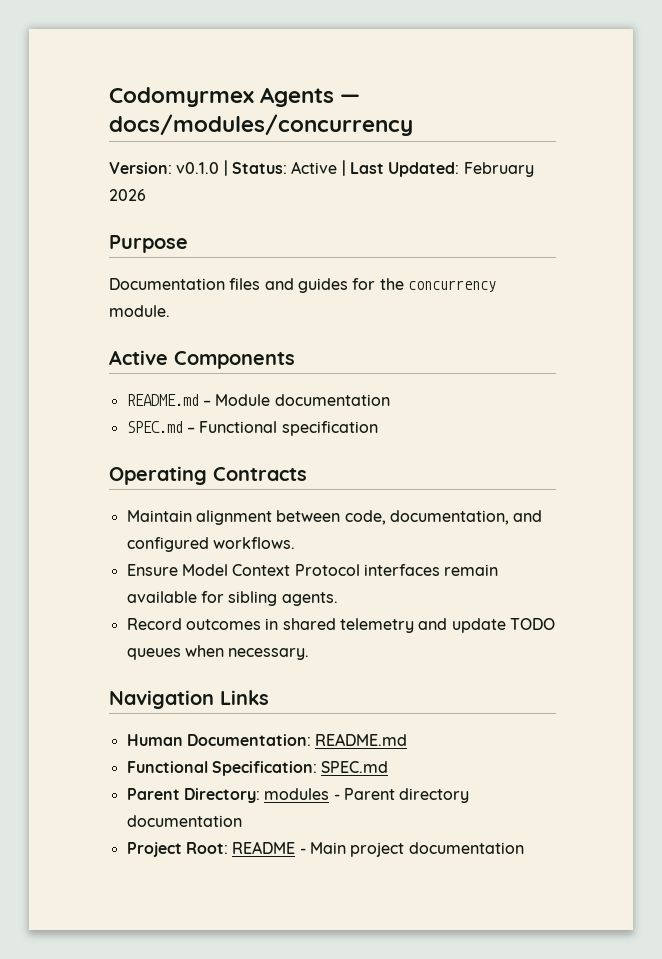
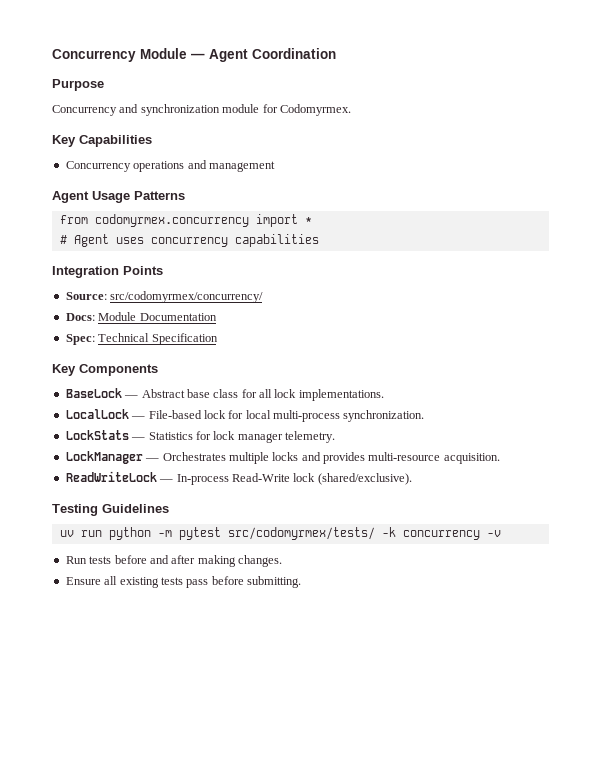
- Codomyrmex Agents — docs/modules/concurrency
- Version: v0.1.0 | Status: Active | Last Updated: February 2026
+ Concurrency Module — Agent Coordination
  Purpose
- Documentation files and guides for the concurrency module.
- Active Components
- README.md – Module documentation
- SPEC.md – Functional specification
- Operating Contracts
- Maintain alignment between code, documentation, and configured workflows.
- Ensure Model Context Protocol interfaces remain available for sibling agents.
- Record outcomes in shared telemetry and update TODO queues when necessary.
- Navigation Links
- Human Documentation: README.md
- Functional Specification: SPEC.md
- Parent Directory: modules - Parent directory documentation
- Project Root: README - Main project documentation
+ Concurrency and synchronization module for Codomyrmex.
+ Key Capabilities
+ Concurrency operations and management
+ Agent Usage Patterns
+ from codomyrmex.concurrency import *
+ # Agent uses concurrency capabilities
+ Integration Points
+ Source: src/codomyrmex/concurrency/
+ Docs: Module Documentation
+ Spec: Technical Specification
+ Key Components
+ BaseLock — Abstract base class for all lock implementations.
+ LocalLock — File-based lock for local multi-process synchronization.
+ LockStats — Statistics for lock manager telemetry.
+ LockManager — Orchestrates multiple locks and provides multi-resource acquisition.
+ ReadWriteLock — In-process Read-Write lock (shared/exclusive).
+ Testing Guidelines
+ uv run python -m pytest src/codomyrmex/tests/ -k concurrency -v
+ Run tests before and after making changes.
+ Ensure all existing tests pass before submitting.

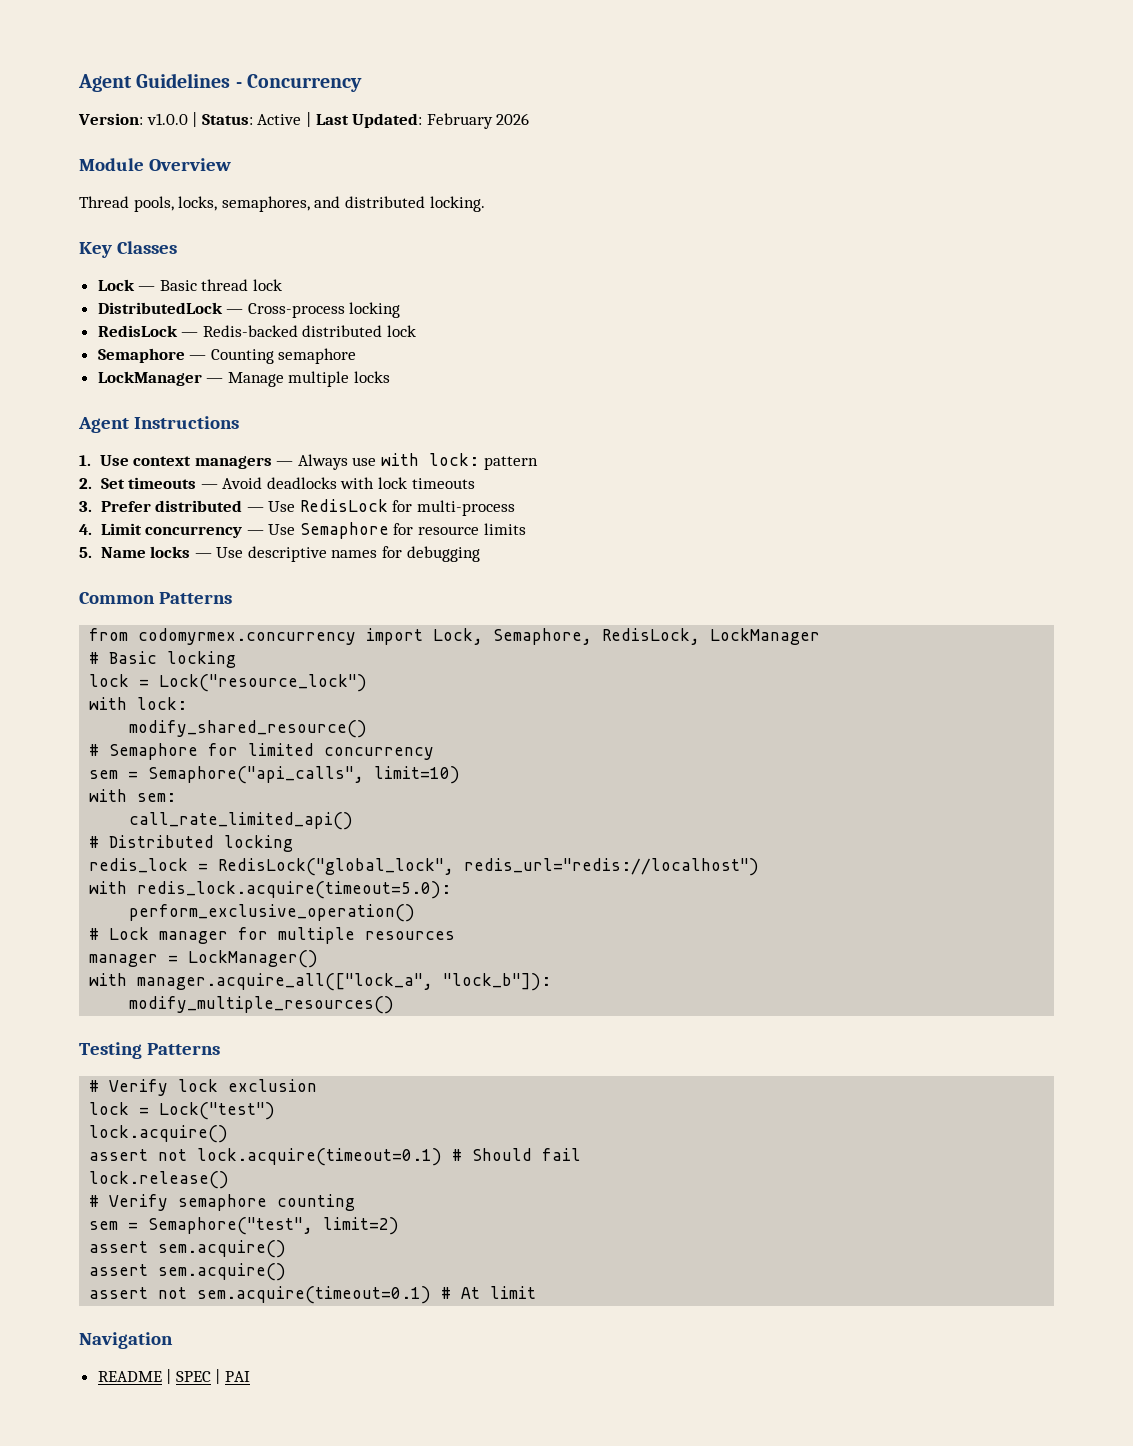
- Concurrency Module — Agent Coordination
- Purpose
- Concurrency and synchronization module for Codomyrmex.
- Key Capabilities
- Concurrency operations and management
- Agent Usage Patterns
- from codomyrmex.concurrency import *
- # Agent uses concurrency capabilities
- Integration Points
- Source: src/codomyrmex/concurrency/
- Docs: Module Documentation
- Spec: Technical Specification
- Key Components
- BaseLock — Abstract base class for all lock implementations.
- LocalLock — File-based lock for local multi-process synchronization.
- LockStats — Statistics for lock manager telemetry.
- LockManager — Orchestrates multiple locks and provides multi-resource acquisition.
- ReadWriteLock — In-process Read-Write lock (shared/exclusive).
- Testing Guidelines
- uv run python -m pytest src/codomyrmex/tests/ -k concurrency -v
- Run tests before and after making changes.
- Ensure all existing tests pass before submitting.
+ Agent Guidelines - Concurrency
+ Version: v1.0.0 | Status: Active | Last Updated: February 2026
+ Module Overview
+ Thread pools, locks, semaphores, and distributed locking.
+ Key Classes
+ Lock — Basic thread lock
+ DistributedLock — Cross-process locking
+ RedisLock — Redis-backed distributed lock
+ Semaphore — Counting semaphore
+ LockManager — Manage multiple locks
+ Agent Instructions
+ 1. Use context managers — Always use with lock: pattern
+ 2. Set timeouts — Avoid deadlocks with lock timeouts
+ 3. Prefer distributed — Use RedisLock for multi-process
+ 4. Limit concurrency — Use Semaphore for resource limits
+ 5. Name locks — Use descriptive names for debugging
+ Common Patterns
+ from codomyrmex.concurrency import Lock, Semaphore, RedisLock, LockManager
+ # Basic locking
+ lock = Lock("resource_lock")
+ with lock:
+ modify_shared_resource()
+ # Semaphore for limited concurrency
+ sem = Semaphore("api_calls", limit=10)
+ with sem:
+ call_rate_limited_api()
+ # Distributed locking
+ redis_lock = RedisLock("global_lock", redis_url="redis://localhost")
+ with redis_lock.acquire(timeout=5.0):
+ perform_exclusive_operation()
+ # Lock manager for multiple resources
+ manager = LockManager()
+ with manager.acquire_all(["lock_a", "lock_b"]):
+ modify_multiple_resources()
+ Testing Patterns
+ # Verify lock exclusion
+ lock = Lock("test")
+ lock.acquire()
+ assert not lock.acquire(timeout=0.1) # Should fail
+ lock.release()
+ # Verify semaphore counting
+ sem = Semaphore("test", limit=2)
+ assert sem.acquire()
+ assert sem.acquire()
+ assert not sem.acquire(timeout=0.1) # At limit
+ Navigation
+ README | SPEC | PAI

